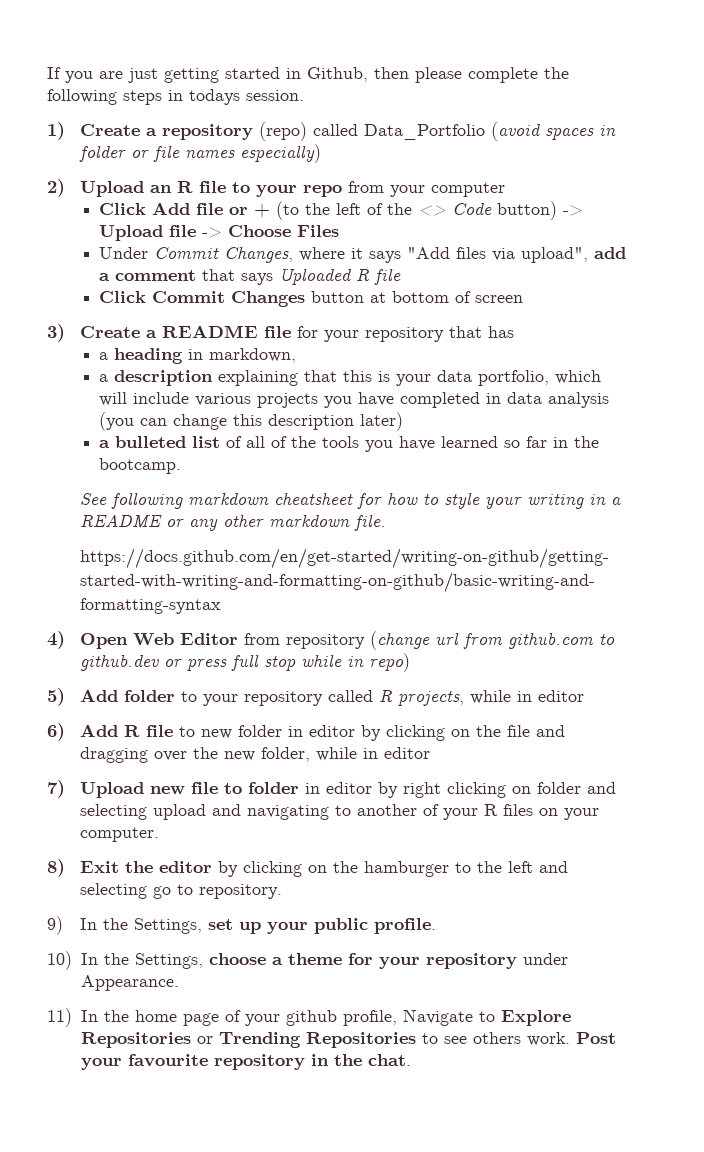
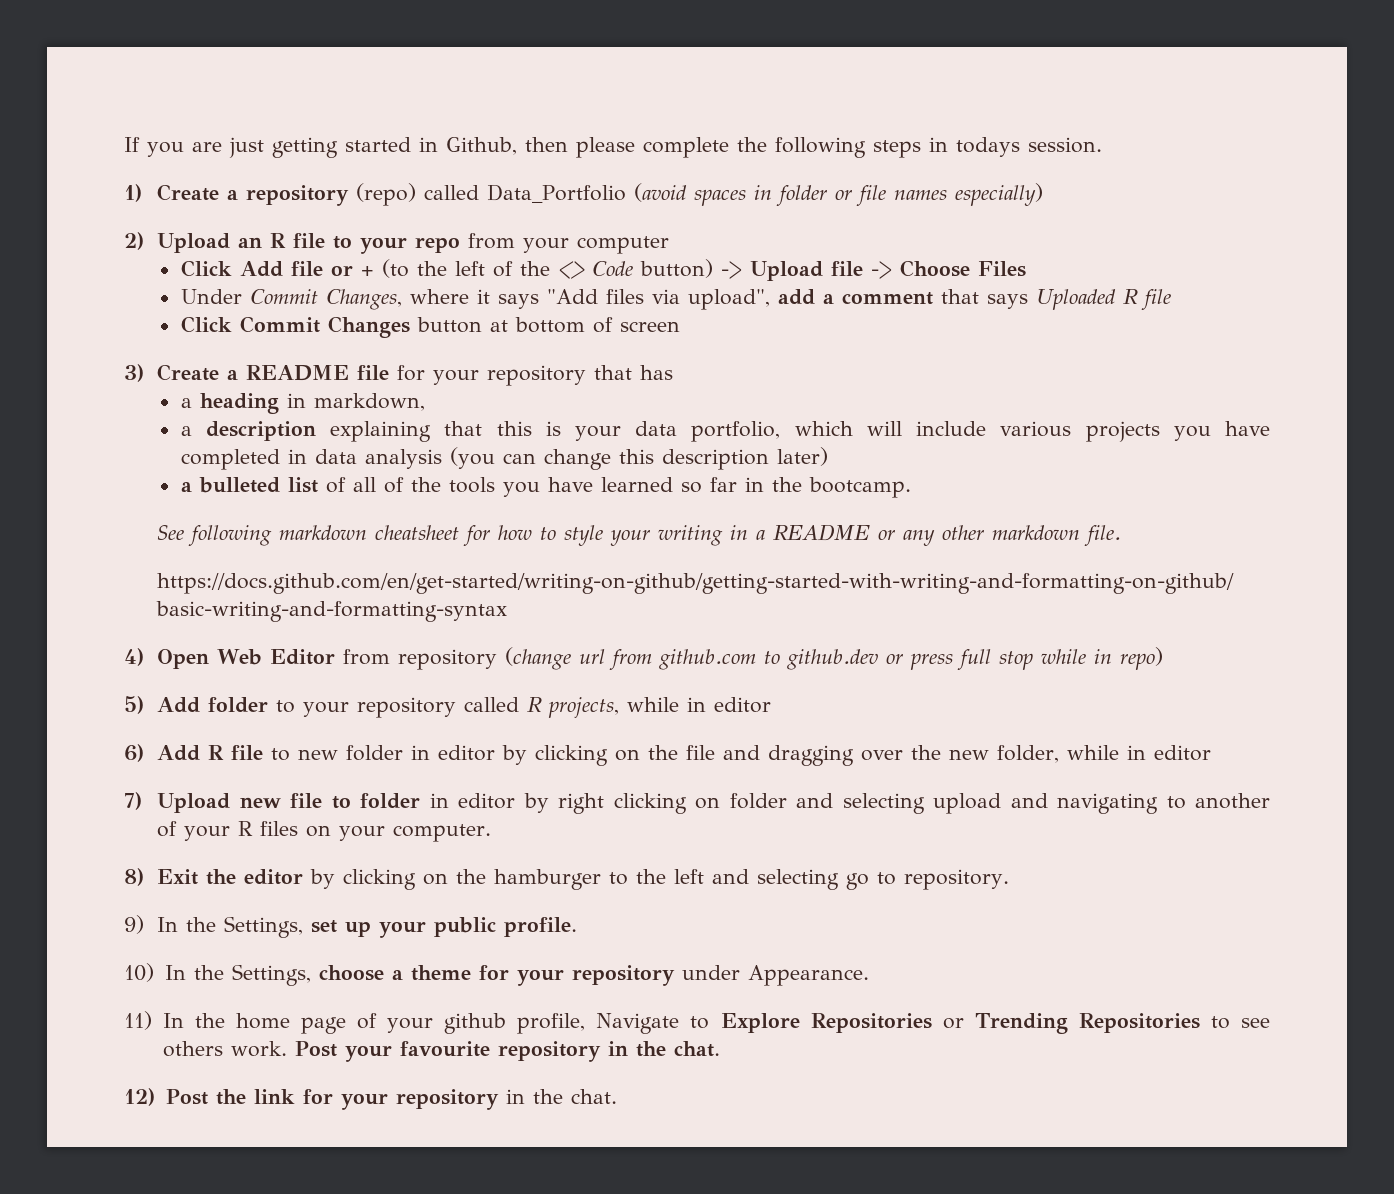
+ 12) Post the link for your repository in the chat.

